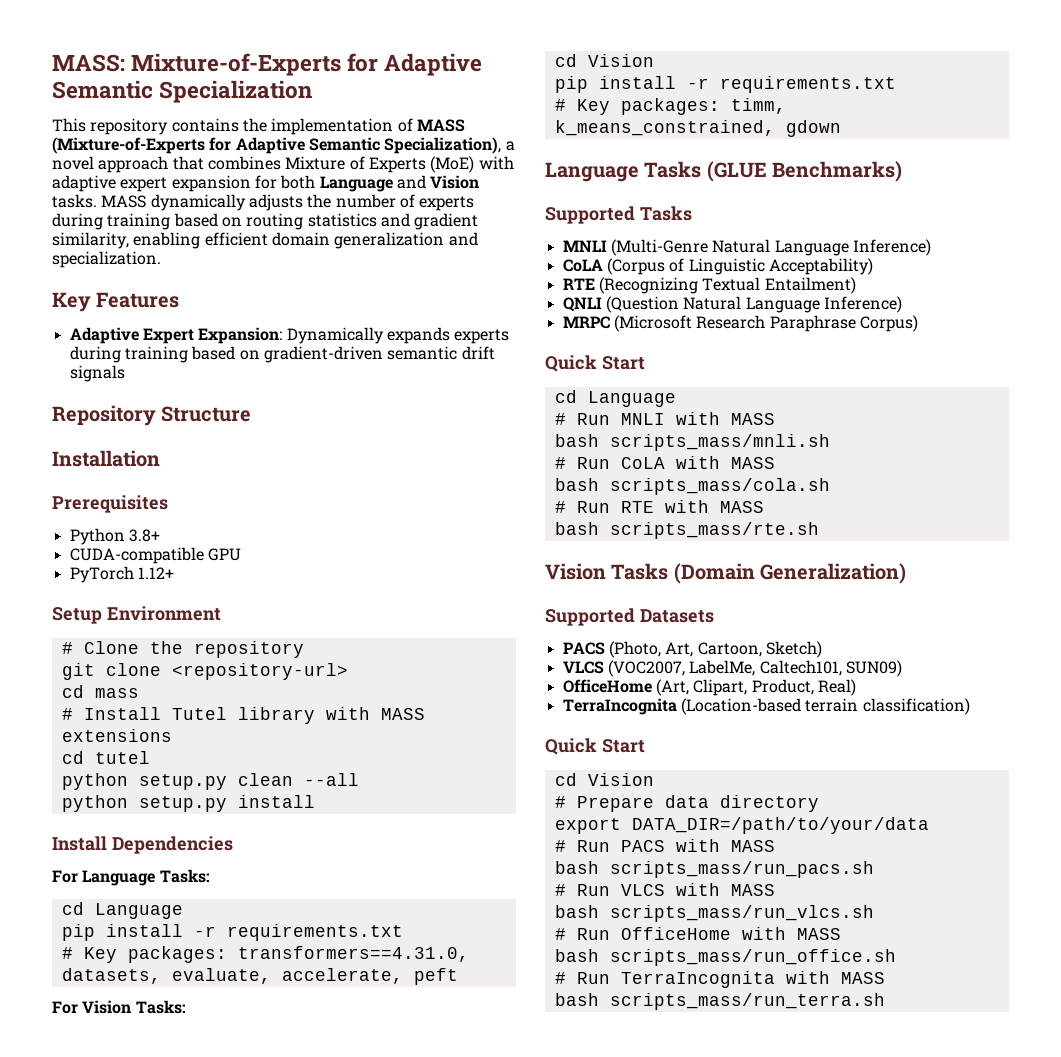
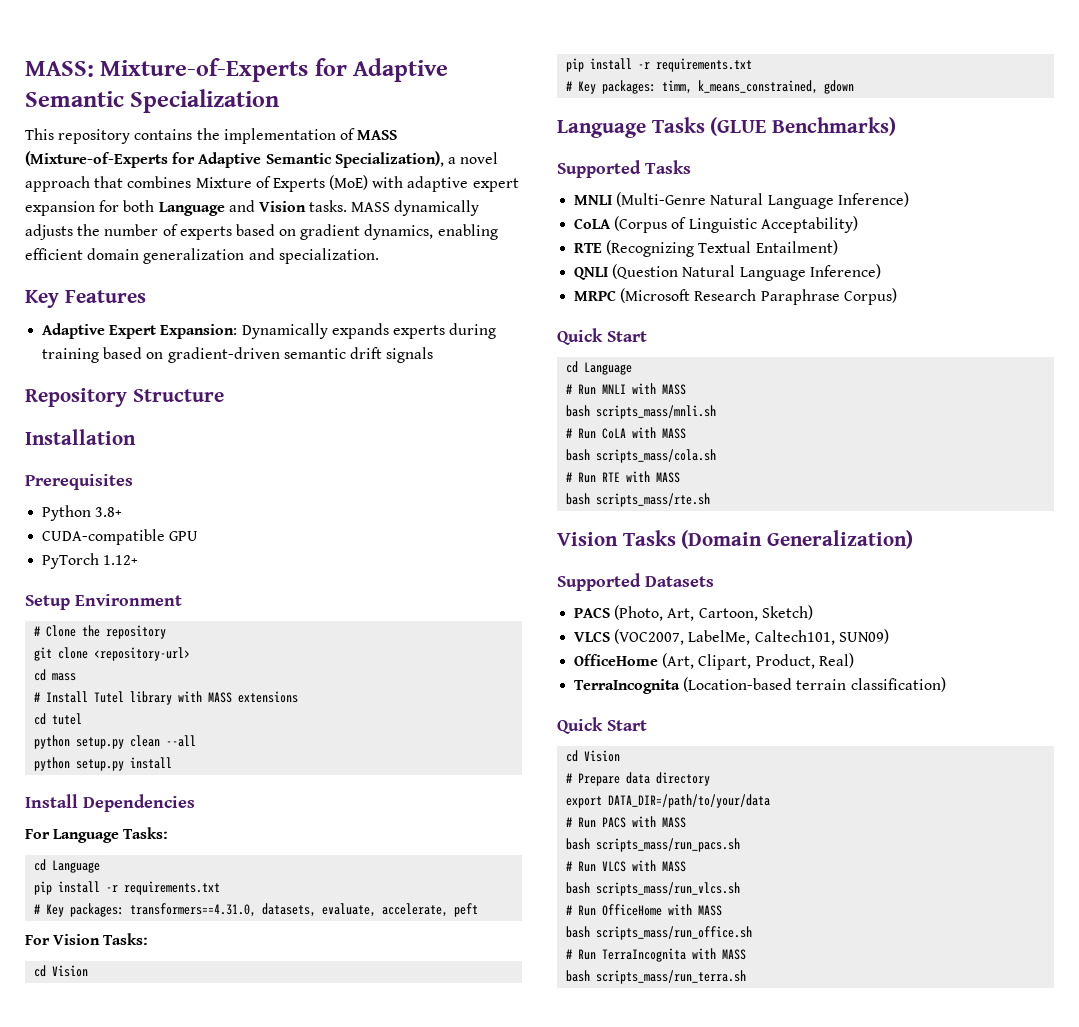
- MASS dynamically adjusts the number of experts during training based on routing statistics and gradient similarity, enabling efficient domain generalization and specialization.
+ MASS dynamically adjusts the number of experts based on gradient dynamics, enabling efficient domain generalization and specialization.

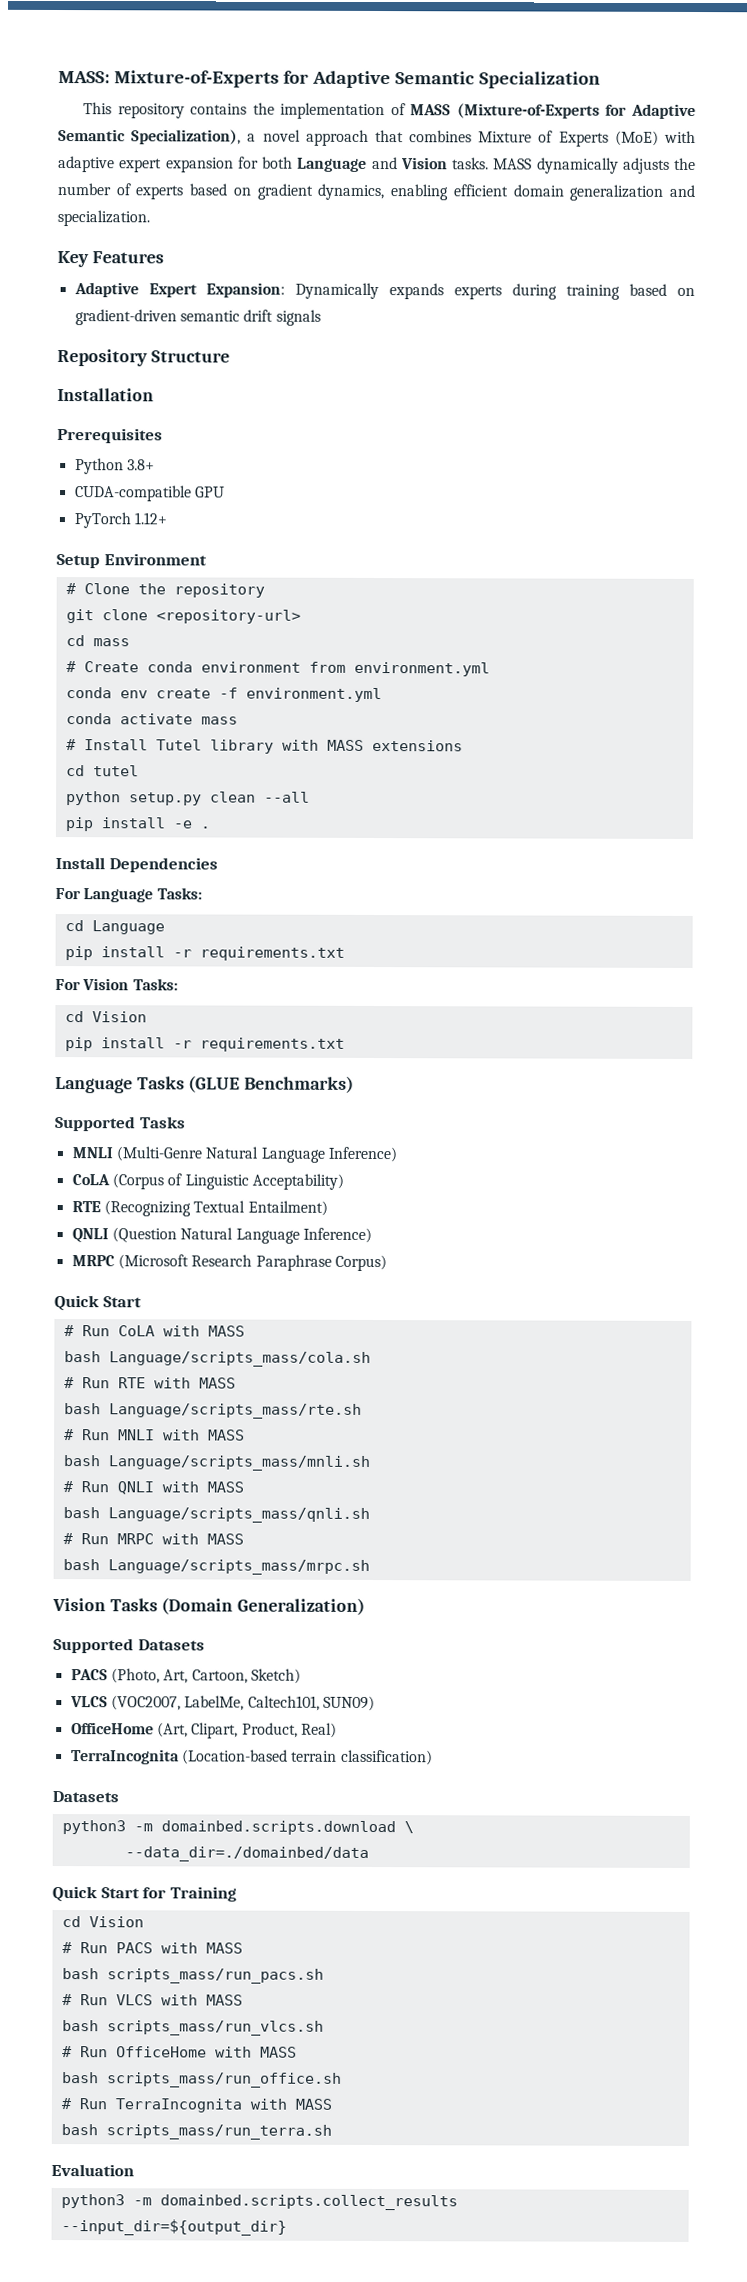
+ # Create conda environment from environment.yml
+ conda env create -f environment.yml
+ conda activate mass
- python setup.py install
+ pip install -e .
- # Key packages: transformers==4.31.0, datasets, evaluate, accelerate, peft
- # Key packages: timm, k_means_constrained, gdown
  MRPC (Microsoft Research Paraphrase Corpus)
  Quick Start
- cd Language
+ # Run CoLA with MASS
+ bash Language/scripts_mass/cola.sh
+ # Run RTE with MASS
+ bash Language/scripts_mass/rte.sh
- bash scripts_mass/mnli.sh
- # Run CoLA with MASS
- bash scripts_mass/cola.sh
- # Run RTE with MASS
- bash scripts_mass/rte.sh
+ bash Language/scripts_mass/mnli.sh
+ # Run QNLI with MASS
+ bash Language/scripts_mass/qnli.sh
+ # Run MRPC with MASS
+ bash Language/scripts_mass/mrpc.sh
  TerraIncognita (Location-based terrain classification)
- Quick Start
+ Datasets
+ python3 -m domainbed.scripts.download \
+ --data_dir=./domainbed/data
+ Quick Start for Training
  cd Vision
- # Prepare data directory
- export DATA_DIR=/path/to/your/data
+ Evaluation
+ python3 -m domainbed.scripts.collect_results --input_dir=${output_dir}

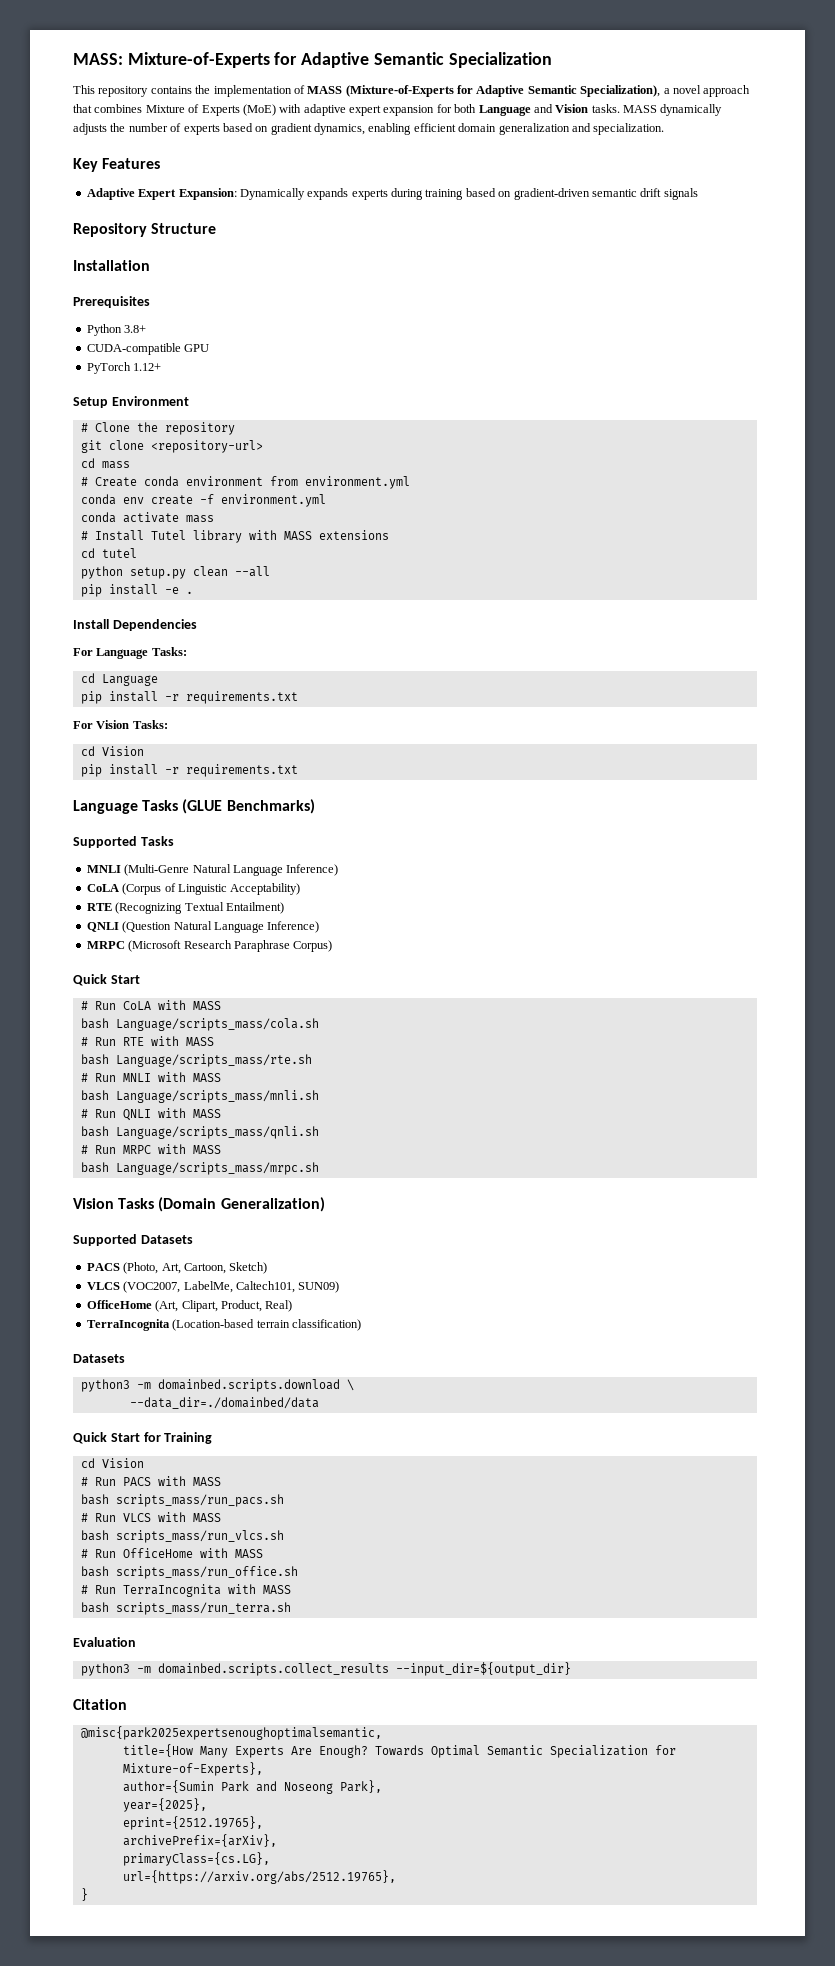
+ Citation
+ @misc{park2025expertsenoughoptimalsemantic,
+ title={How Many Experts Are Enough? Towards Optimal Semantic Specialization for Mixture-of-Experts},
+ author={Sumin Park and Noseong Park},
+ year={2025},
+ eprint={2512.19765},
+ archivePrefix={arXiv},
+ primaryClass={cs.LG},
+ url={https://arxiv.org/abs/2512.19765},
+ }

